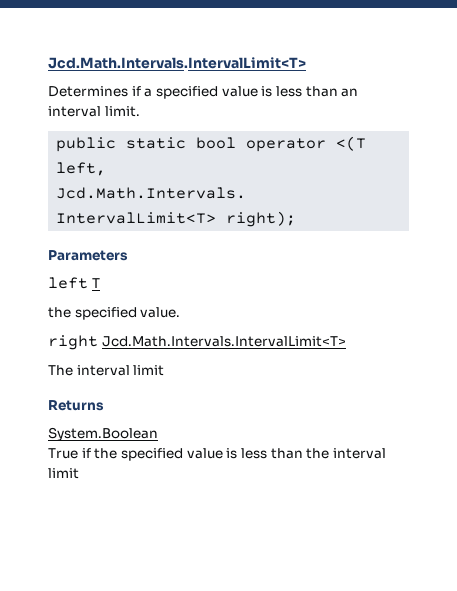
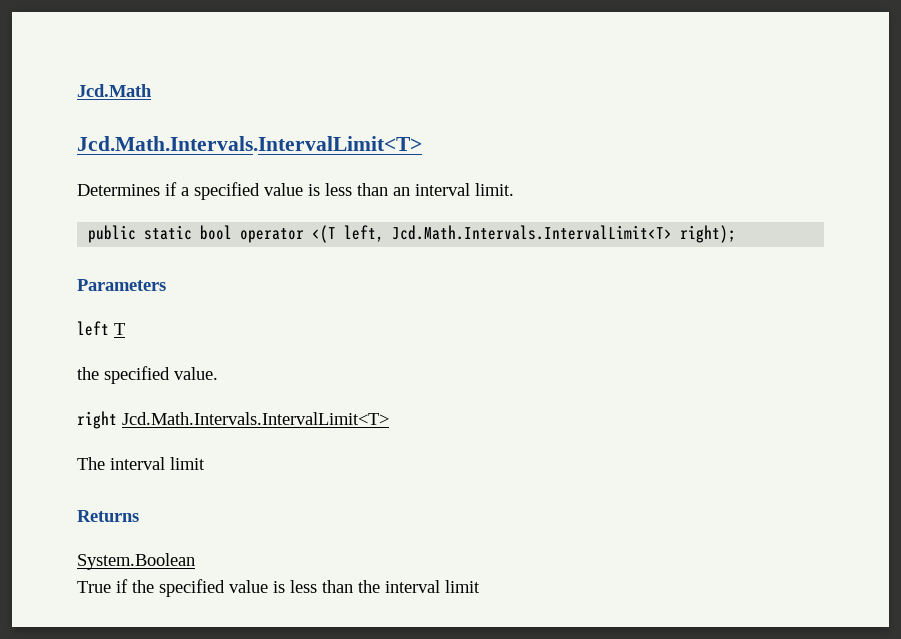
+ Jcd.Math

